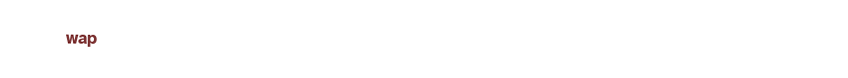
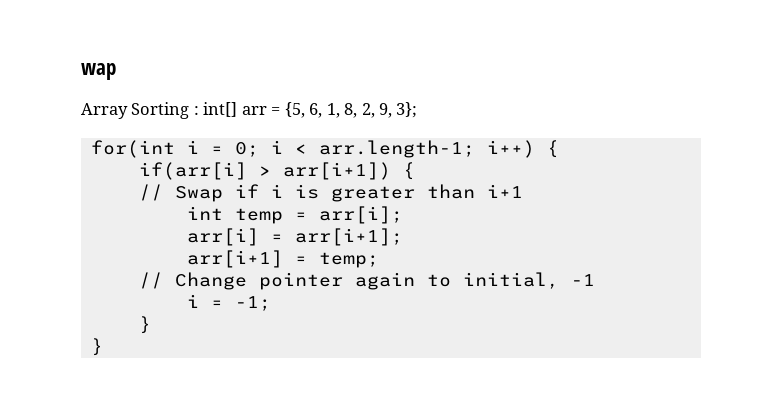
+ Array Sorting : int[] arr = {5, 6, 1, 8, 2, 9, 3};
+ for(int i = 0; i < arr.length-1; i++) {
+ if(arr[i] > arr[i+1]) {
+ // Swap if i is greater than i+1
+ int temp = arr[i];
+ arr[i] = arr[i+1];
+ arr[i+1] = temp;
+ // Change pointer again to initial, -1
+ i = -1;
+ }
+ }

